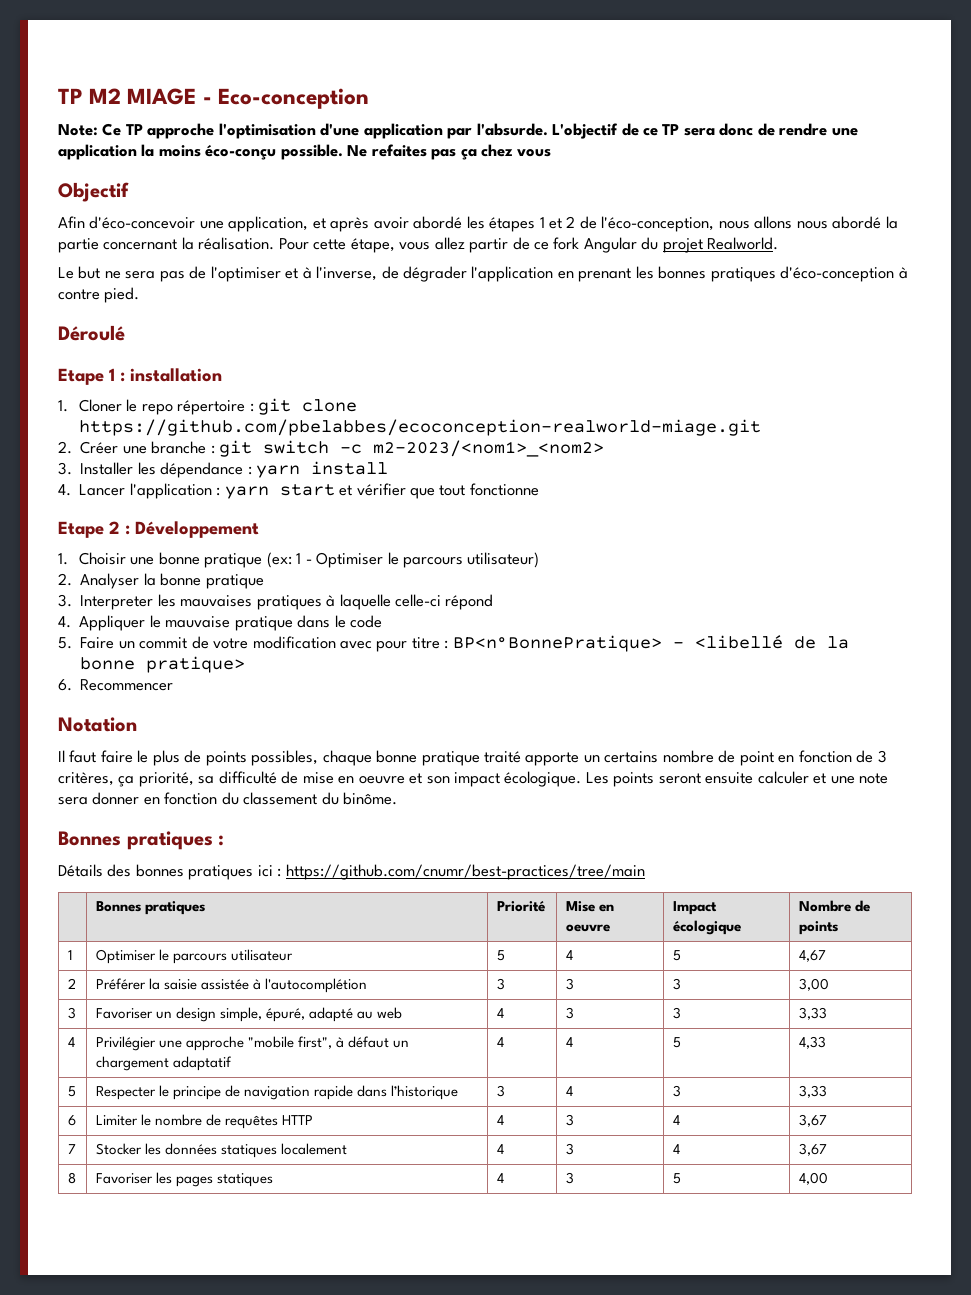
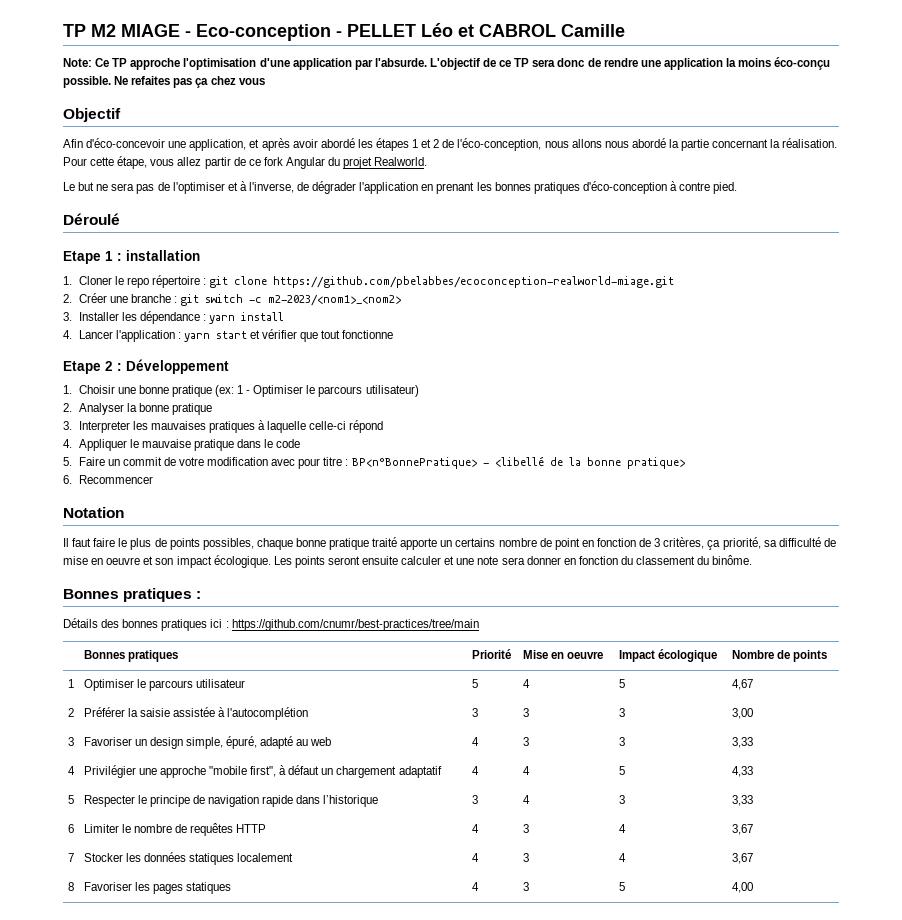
- TP M2 MIAGE - Eco-conception
+ TP M2 MIAGE - Eco-conception - PELLET Léo et CABROL Camille

